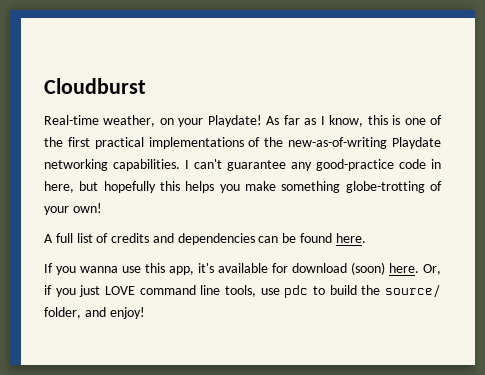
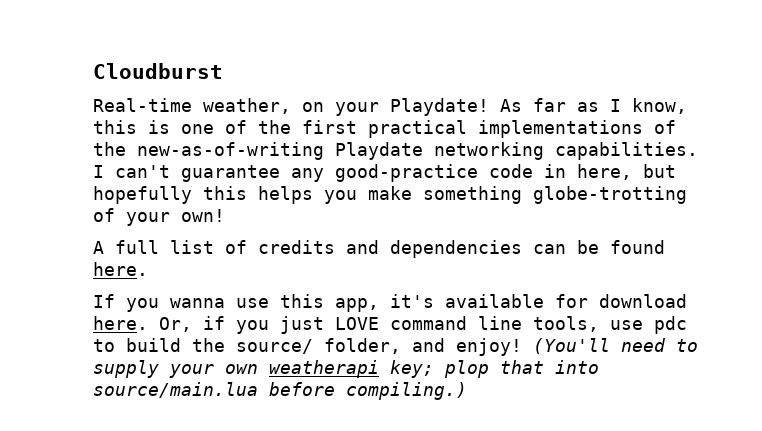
- If you wanna use this app, it's available for download (soon) here.
+ If you wanna use this app, it's available for download here.
+ (You'll need to supply your own weatherapi key; plop that into source/main.lua before compiling.)

